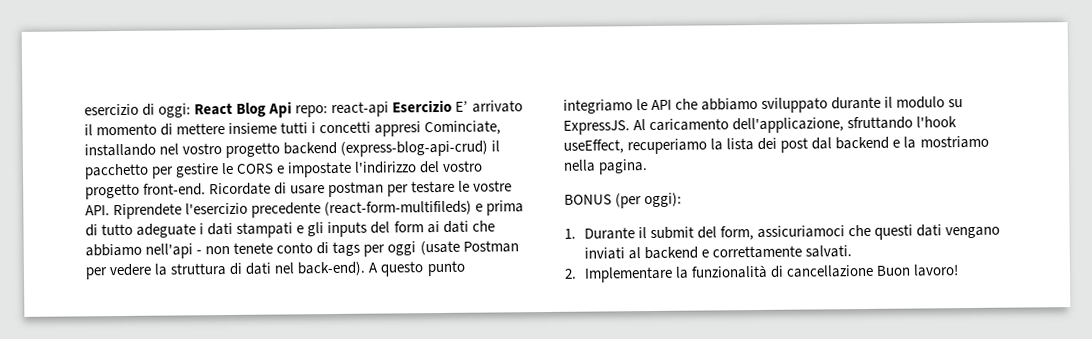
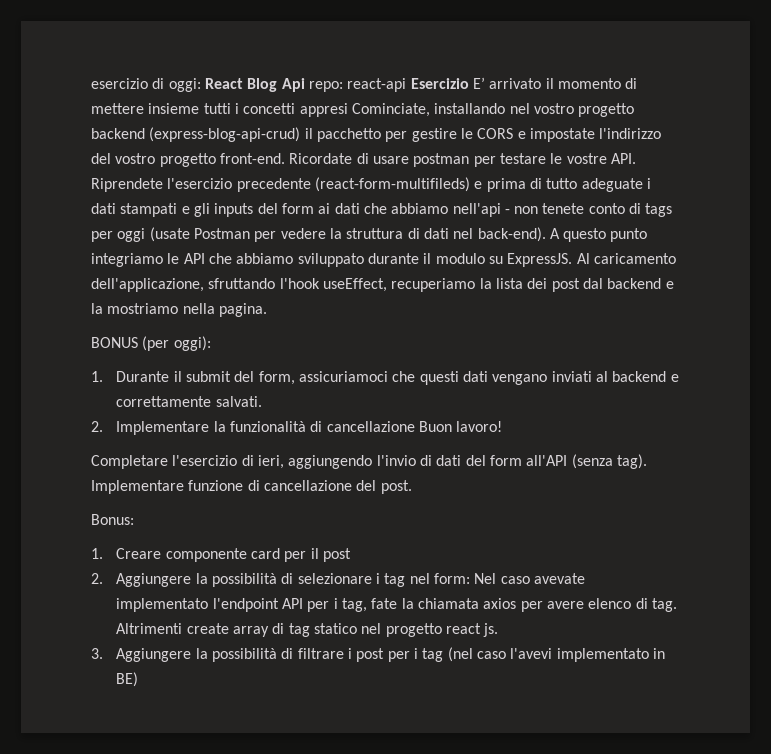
+ Completare l'esercizio di ieri, aggiungendo l'invio di dati del form all'API (senza tag). Implementare funzione di cancellazione del post.
+ Bonus:
+ 1. Creare componente card per il post
+ 2. Aggiungere la possibilità di selezionare i tag nel form: Nel caso avevate implementato l'endpoint API per i tag, fate la chiamata axios per avere elenco di tag. Altrimenti create array di tag statico nel progetto react js.
+ 3. Aggiungere la possibilità di filtrare i post per i tag (nel caso l'avevi implementato in BE)

